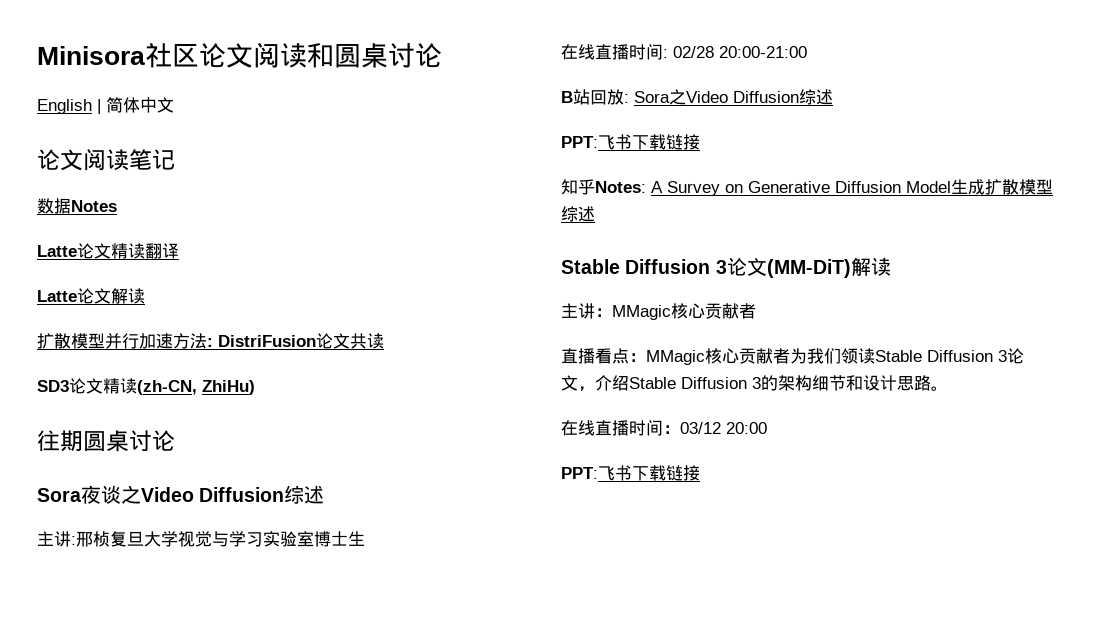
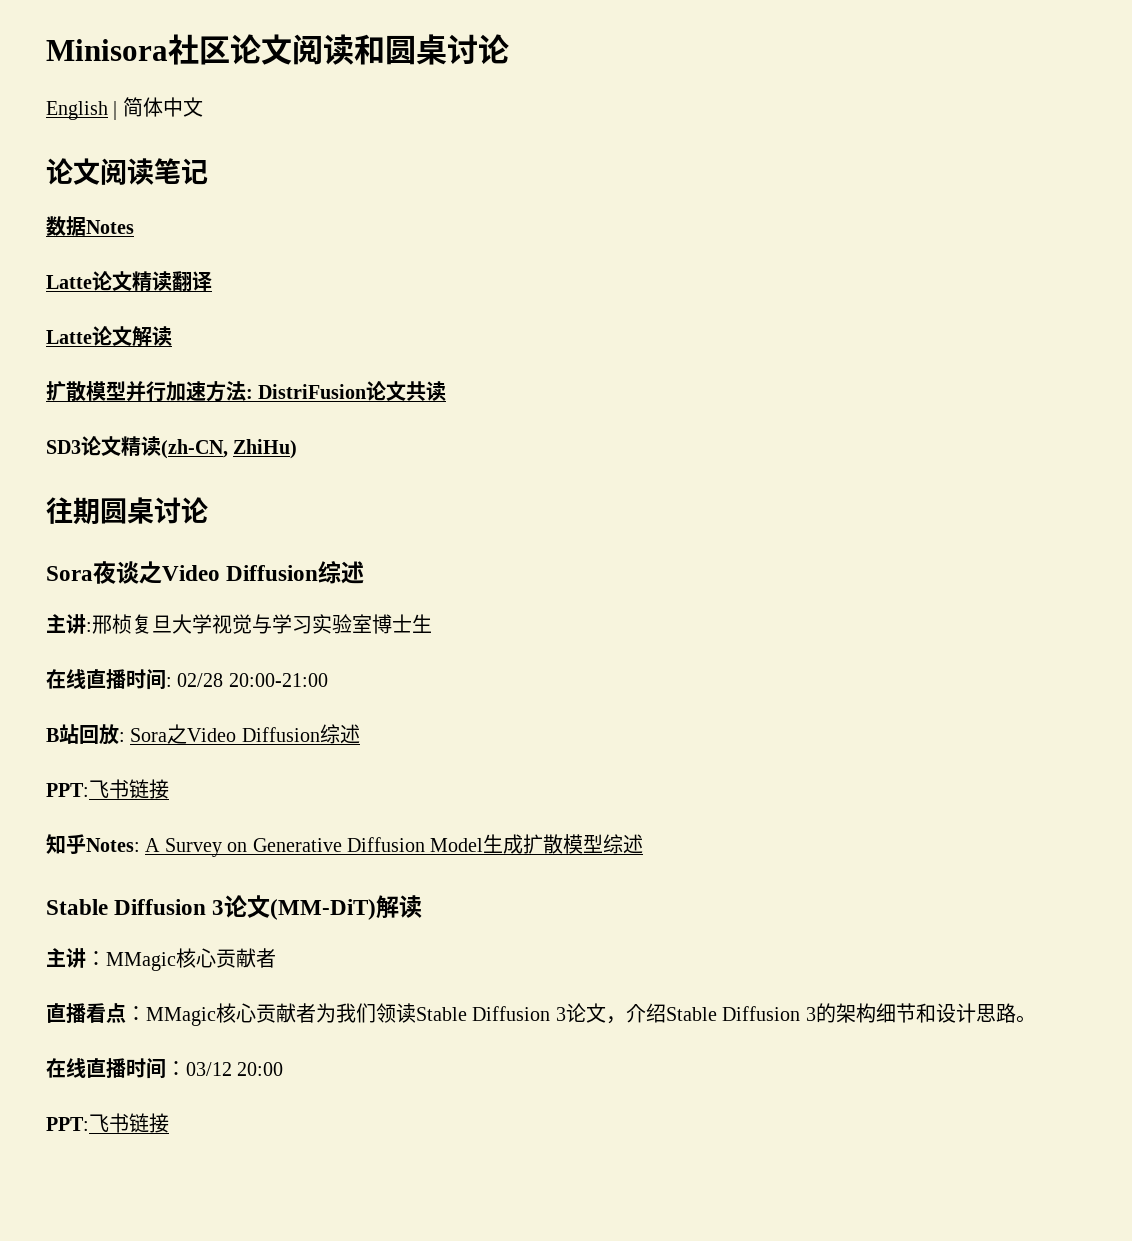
  B站回放: Sora之Video Diffusion综述
- PPT:飞书下载链接
+ PPT:飞书链接
  在线直播时间：03/12 20:00
- PPT:飞书下载链接
+ PPT:飞书链接

